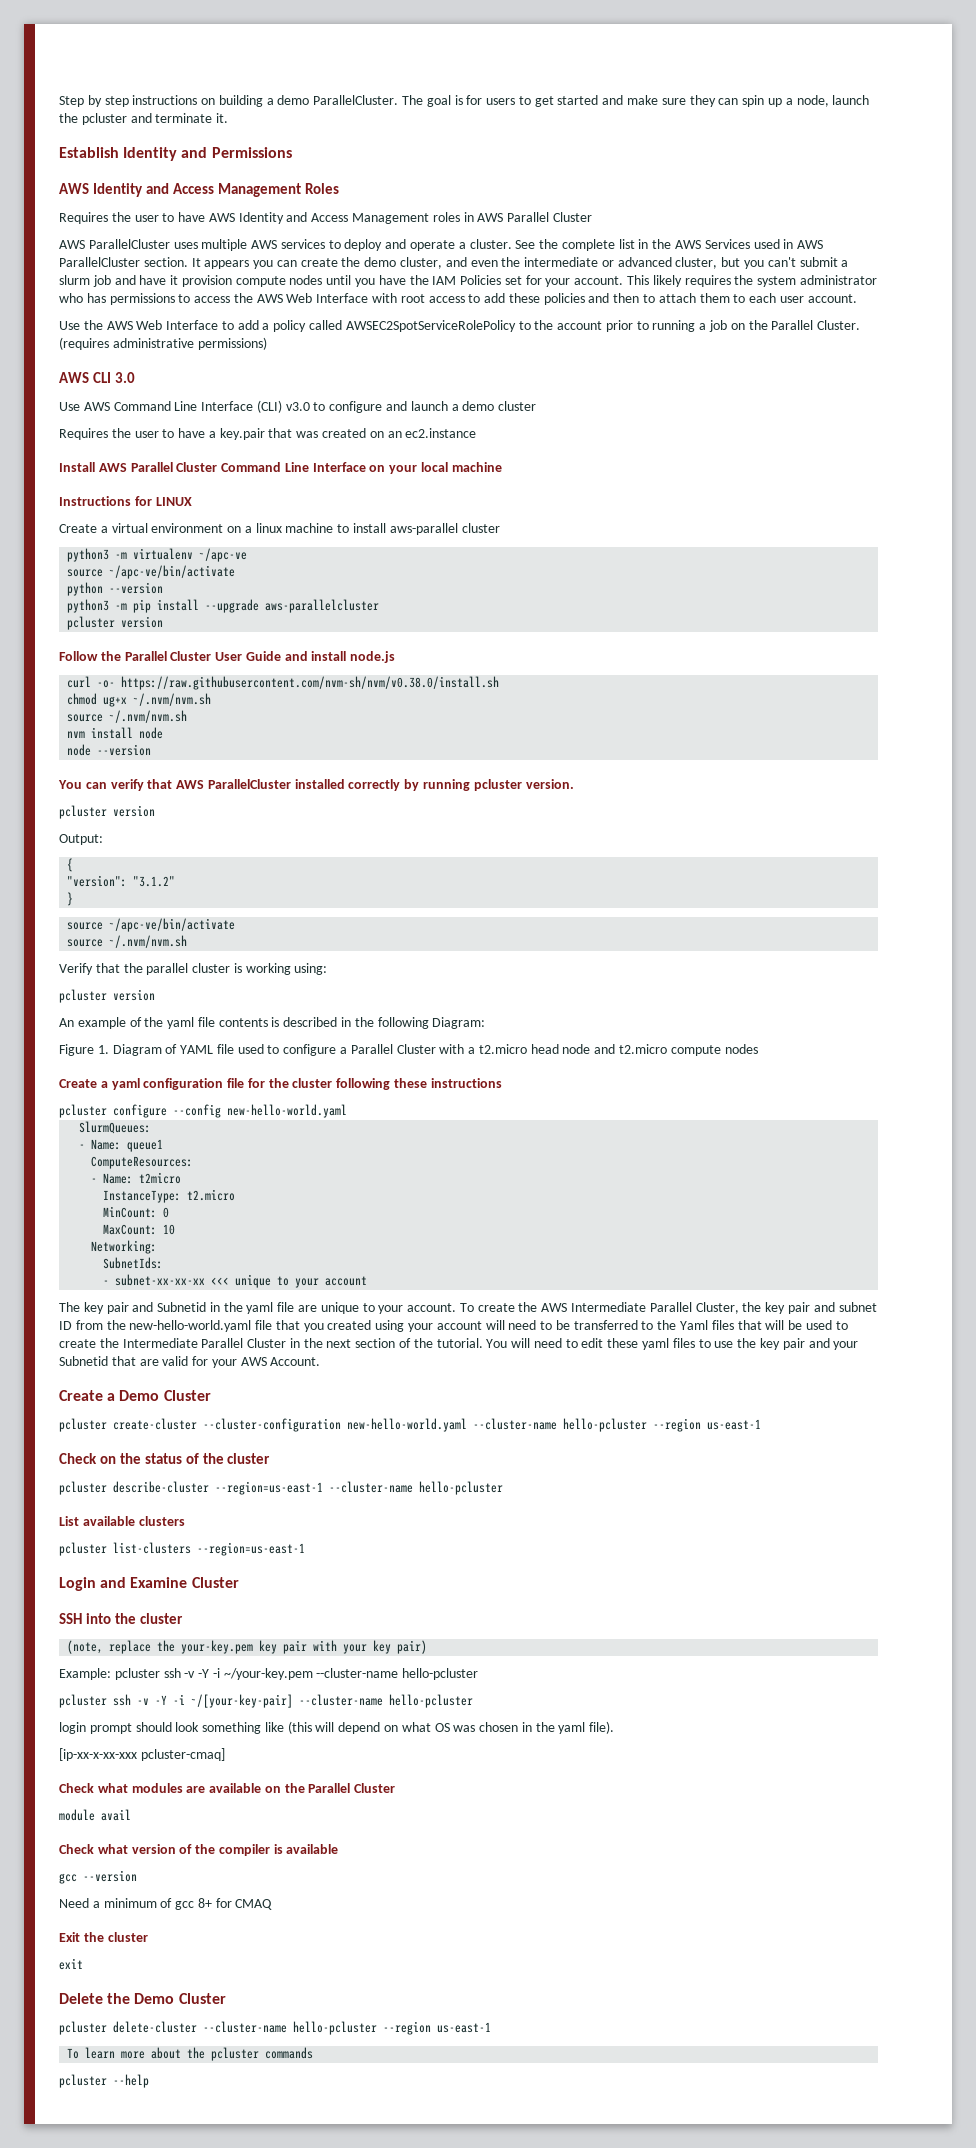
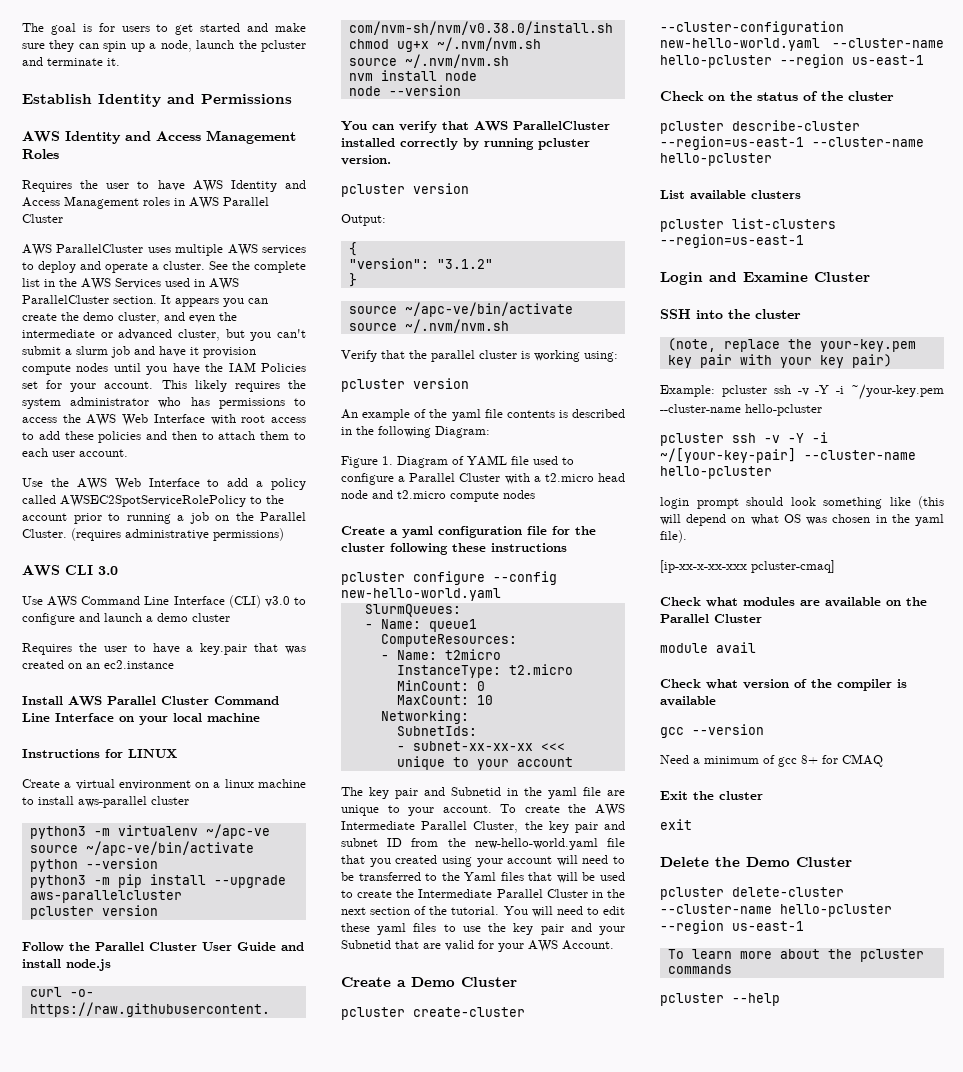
- Step by step instructions on building a demo ParallelCluster.

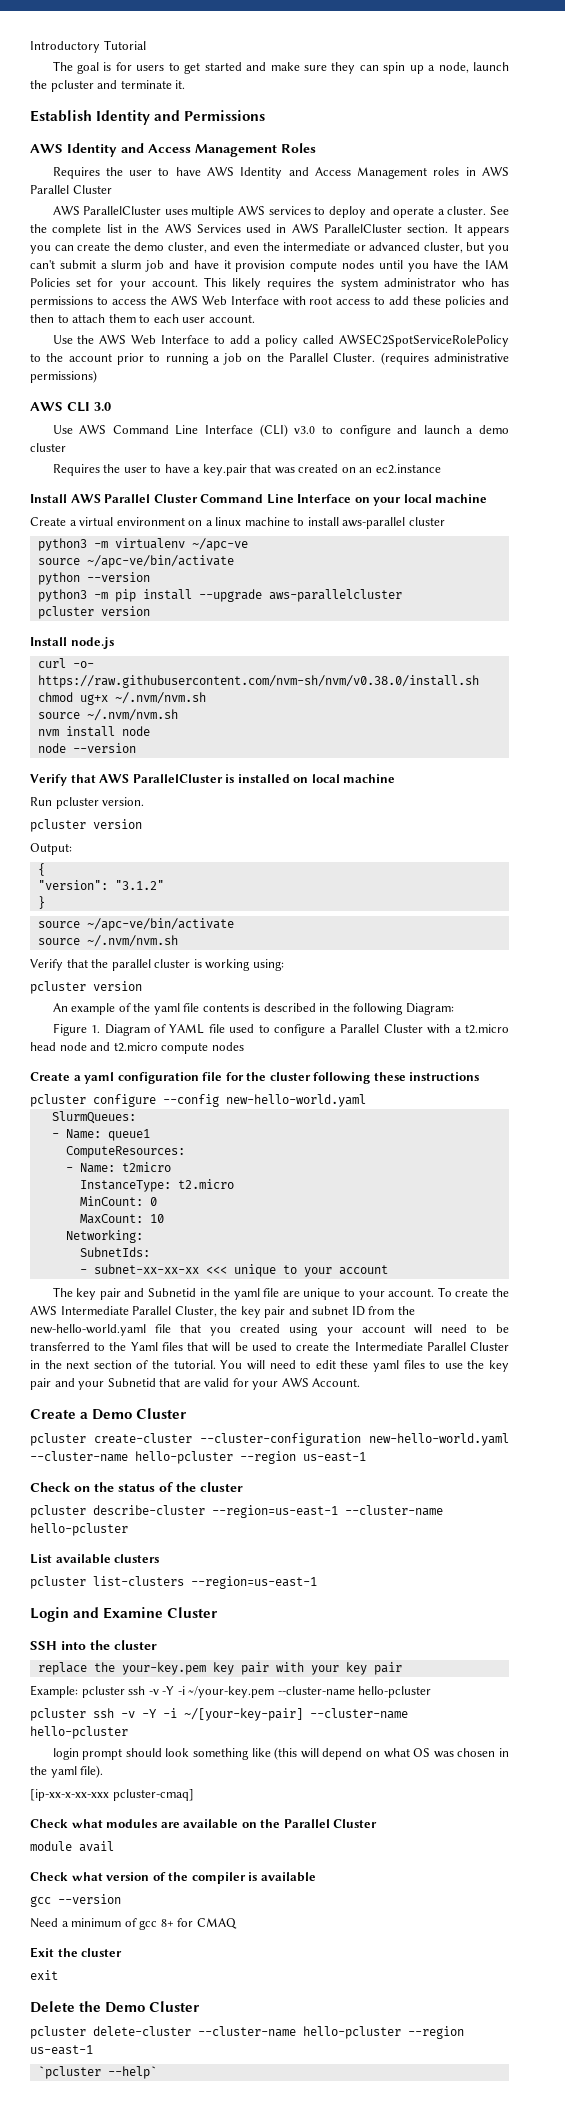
+ Introductory Tutorial
- Instructions for LINUX
- Follow the Parallel Cluster User Guide and install node.js
+ Install node.js
- You can verify that AWS ParallelCluster installed correctly by running pcluster version.
+ Verify that AWS ParallelCluster is installed on local machine
+ Run pcluster version.
- (note, replace the your-key.pem key pair with your key pair)
+ replace the your-key.pem key pair with your key pair
- To learn more about the pcluster commands
- pcluster --help
+ `pcluster --help`

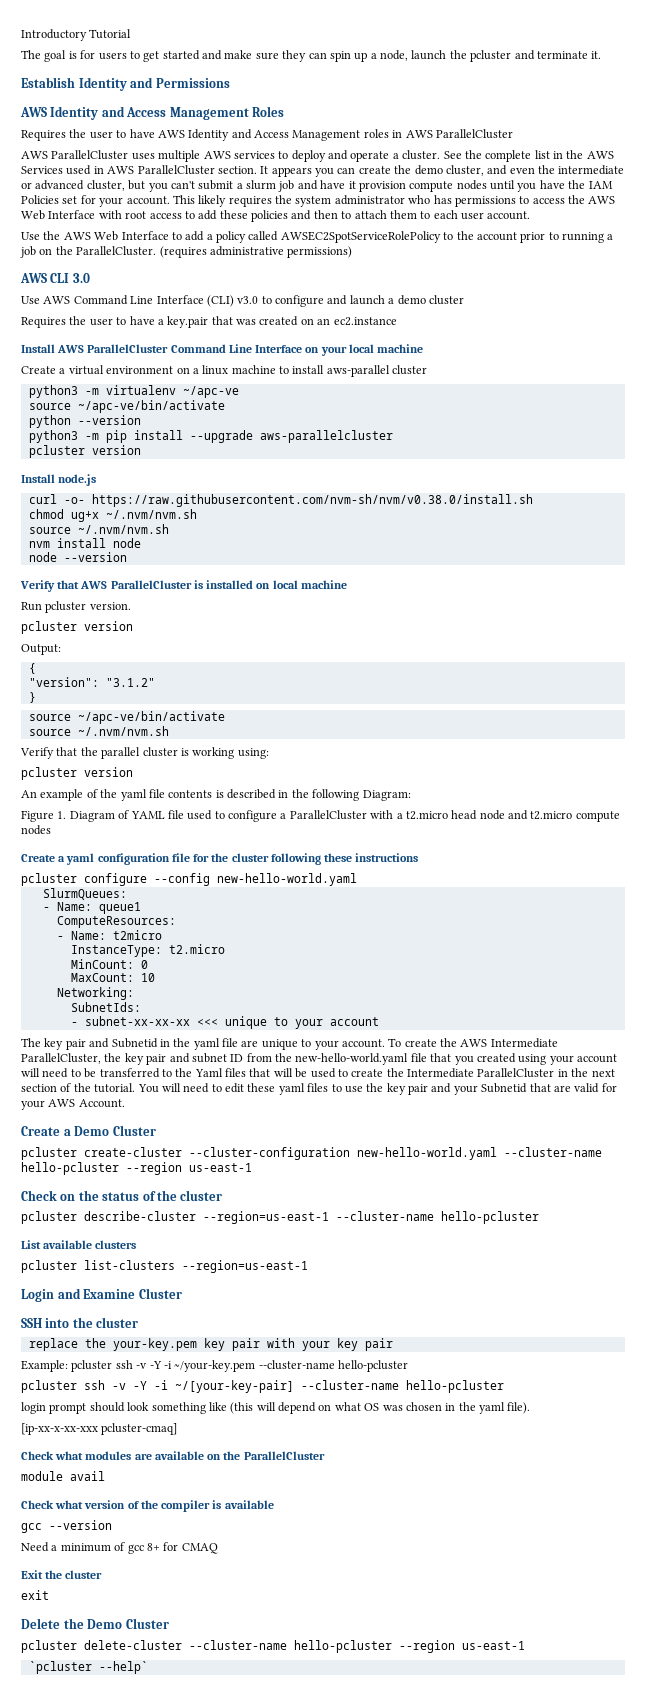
- Requires the user to have AWS Identity and Access Management roles in AWS Parallel Cluster
+ Requires the user to have AWS Identity and Access Management roles in AWS ParallelCluster
- Use the AWS Web Interface to add a policy called AWSEC2SpotServiceRolePolicy to the account prior to running a job on the Parallel Cluster.
+ Use the AWS Web Interface to add a policy called AWSEC2SpotServiceRolePolicy to the account prior to running a job on the ParallelCluster.
- Install AWS Parallel Cluster Command Line Interface on your local machine
+ Install AWS ParallelCluster Command Line Interface on your local machine
- Figure 1. Diagram of YAML file used to configure a Parallel Cluster with a t2.micro head node and t2.micro compute nodes
+ Figure 1. Diagram of YAML file used to configure a ParallelCluster with a t2.micro head node and t2.micro compute nodes
- To create the AWS Intermediate Parallel Cluster, the key pair and subnet ID from the new-hello-world.yaml file that you created using your account will need to be transferred to the Yaml files that will be used to create the Intermediate Parallel Cluster in the next section of the tutorial.
+ To create the AWS Intermediate ParallelCluster, the key pair and subnet ID from the new-hello-world.yaml file that you created using your account will need to be transferred to the Yaml files that will be used to create the Intermediate ParallelCluster in the next section of the tutorial.
- Check what modules are available on the Parallel Cluster
+ Check what modules are available on the ParallelCluster

